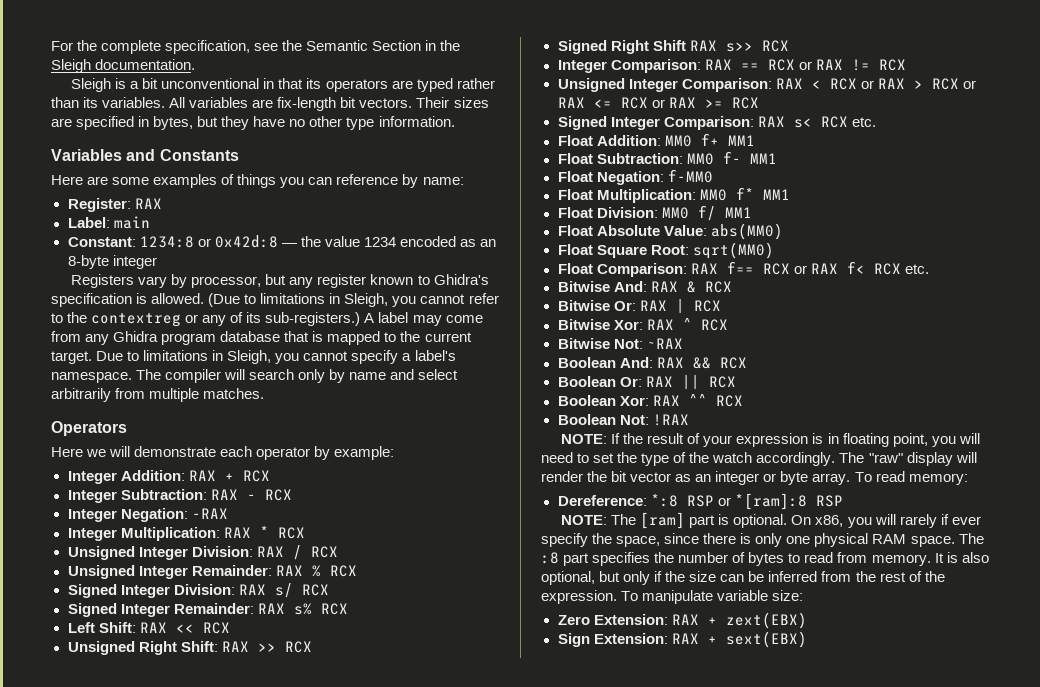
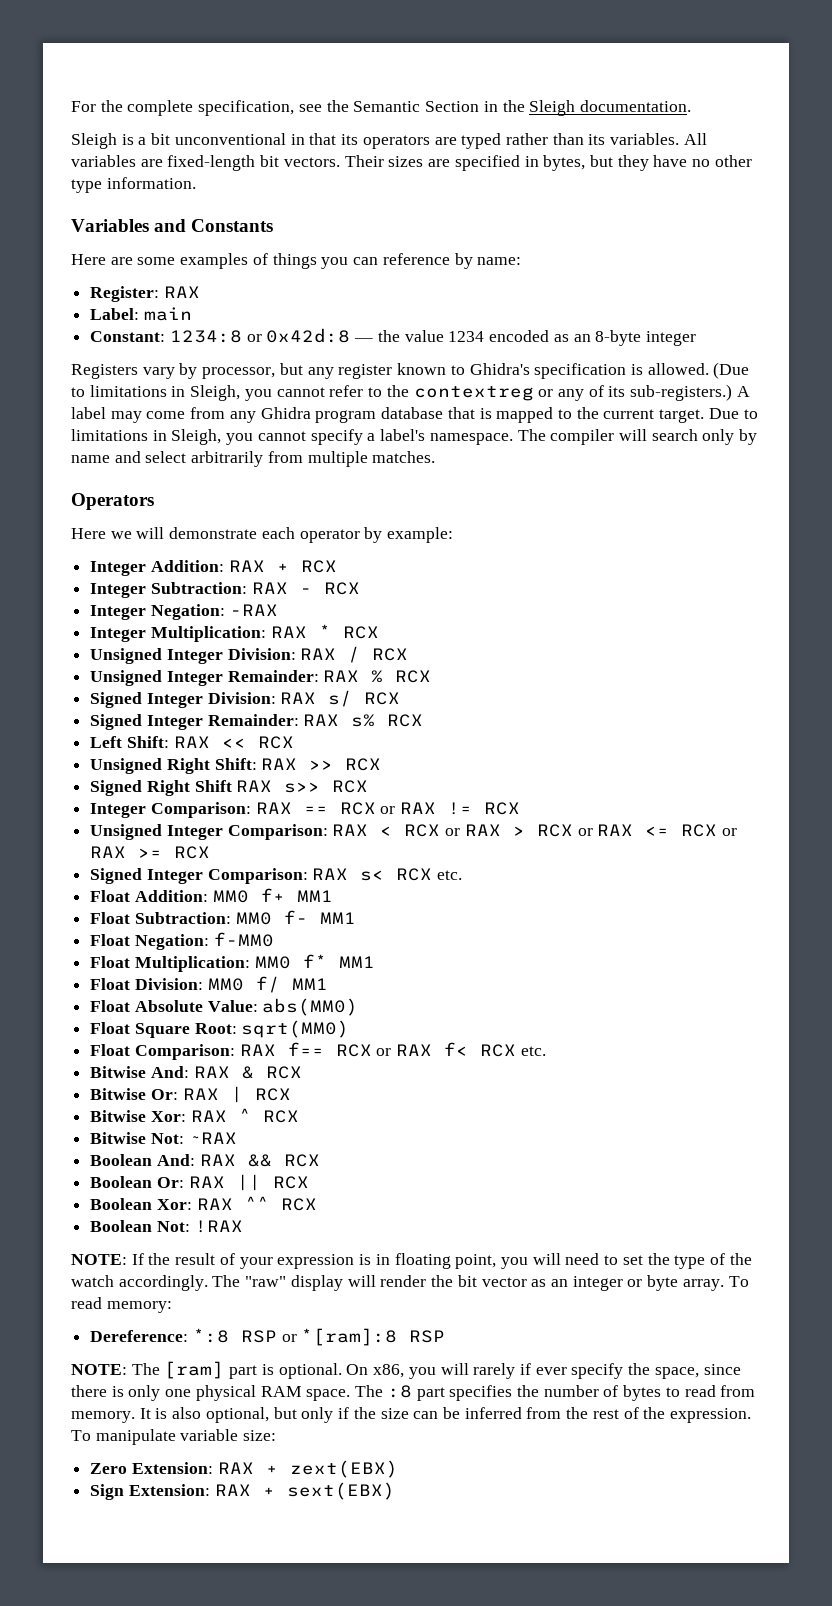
- All variables are fix-length bit vectors.
+ All variables are fixed-length bit vectors.

